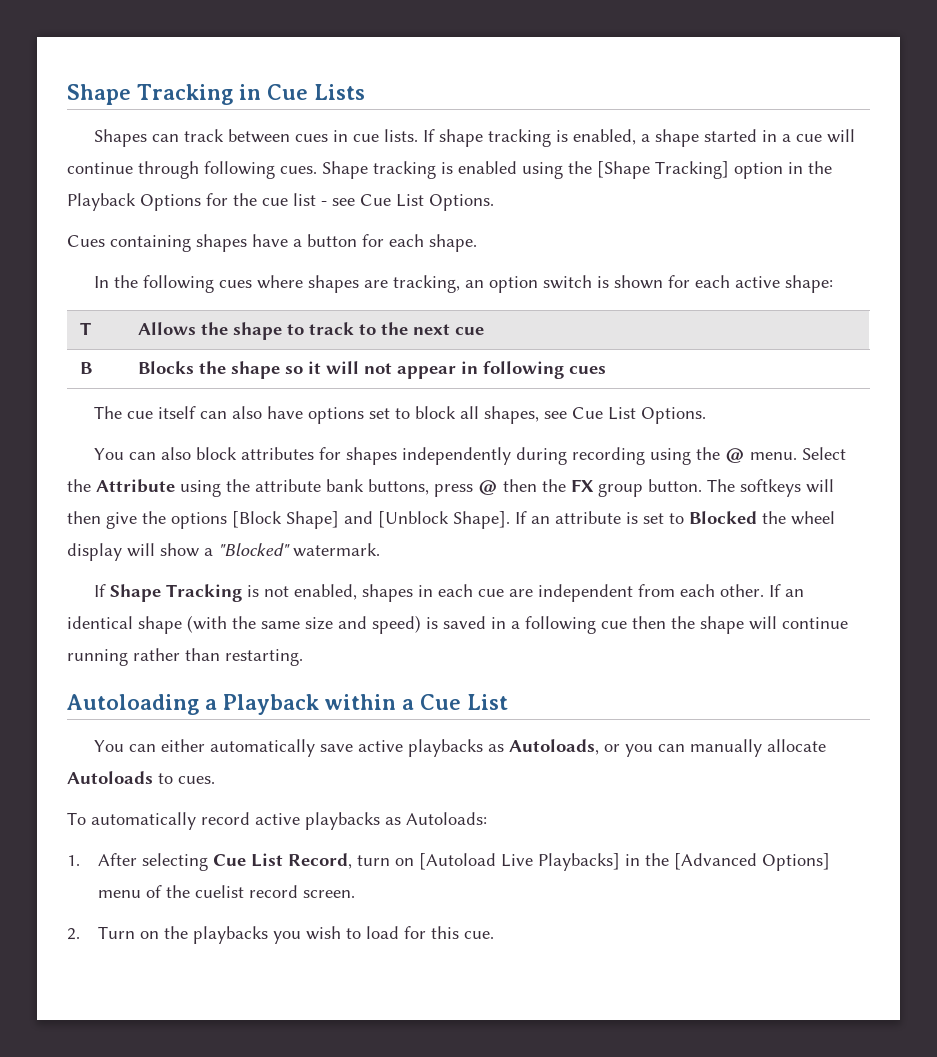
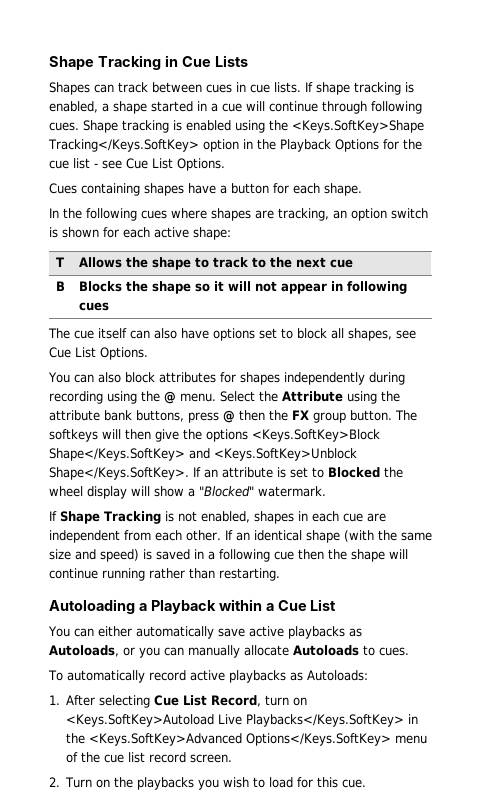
- Shape tracking is enabled using the [Shape Tracking] option in the Playback Options for the cue list - see Cue List Options.
+ Shape tracking is enabled using the <Keys.SoftKey>Shape Tracking</Keys.SoftKey> option in the Playback Options for the cue list - see Cue List Options.
- The softkeys will then give the options [Block Shape] and [Unblock Shape]. If an attribute is set to Blocked the wheel display will show a "Blocked" watermark.
+ The softkeys will then give the options <Keys.SoftKey>Block Shape</Keys.SoftKey> and <Keys.SoftKey>Unblock Shape</Keys.SoftKey>. If an attribute is set to Blocked the wheel display will show a "Blocked" watermark.
- 1. After selecting Cue List Record, turn on [Autoload Live Playbacks] in the [Advanced Options] menu of the cuelist record screen.
+ 1. After selecting Cue List Record, turn on <Keys.SoftKey>Autoload Live Playbacks</Keys.SoftKey> in the <Keys.SoftKey>Advanced Options</Keys.SoftKey> menu of the cue list record screen.

